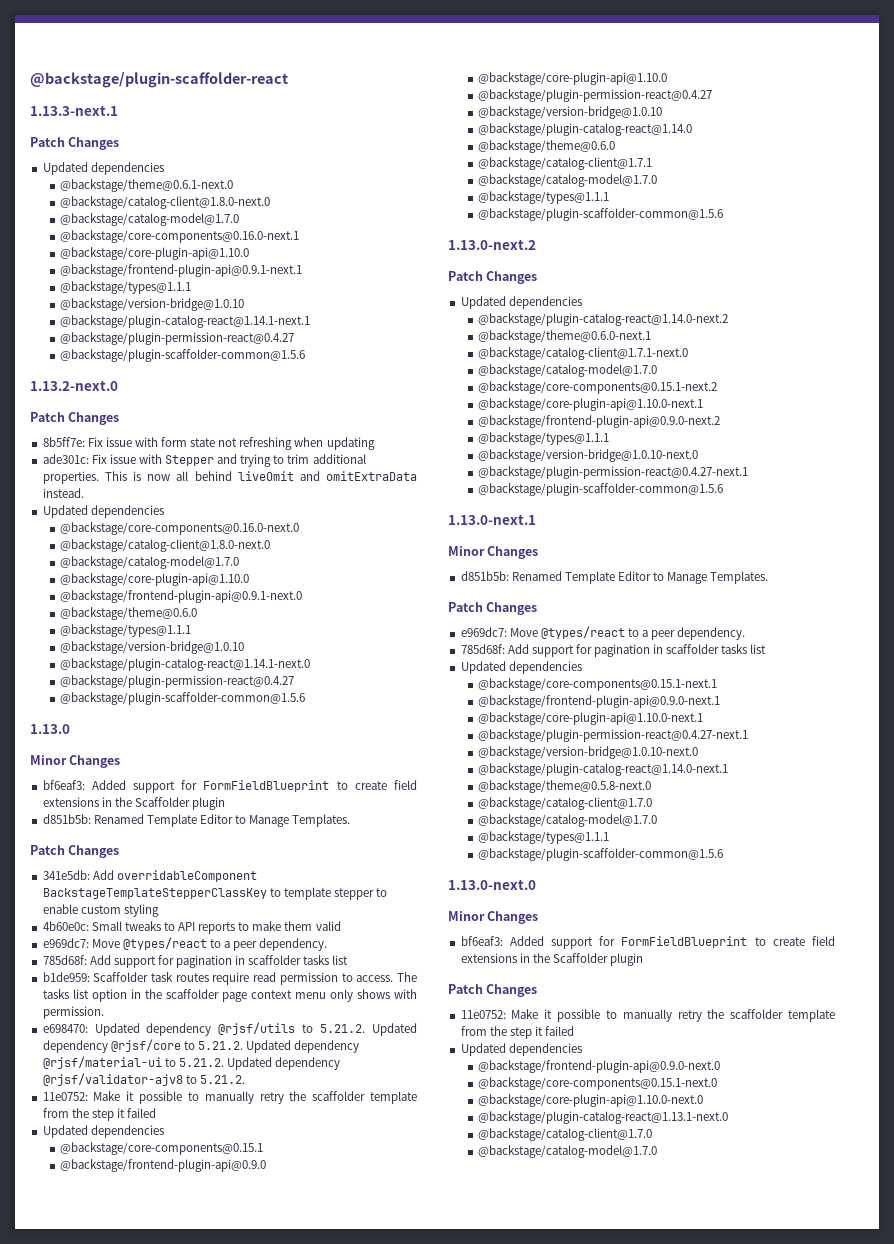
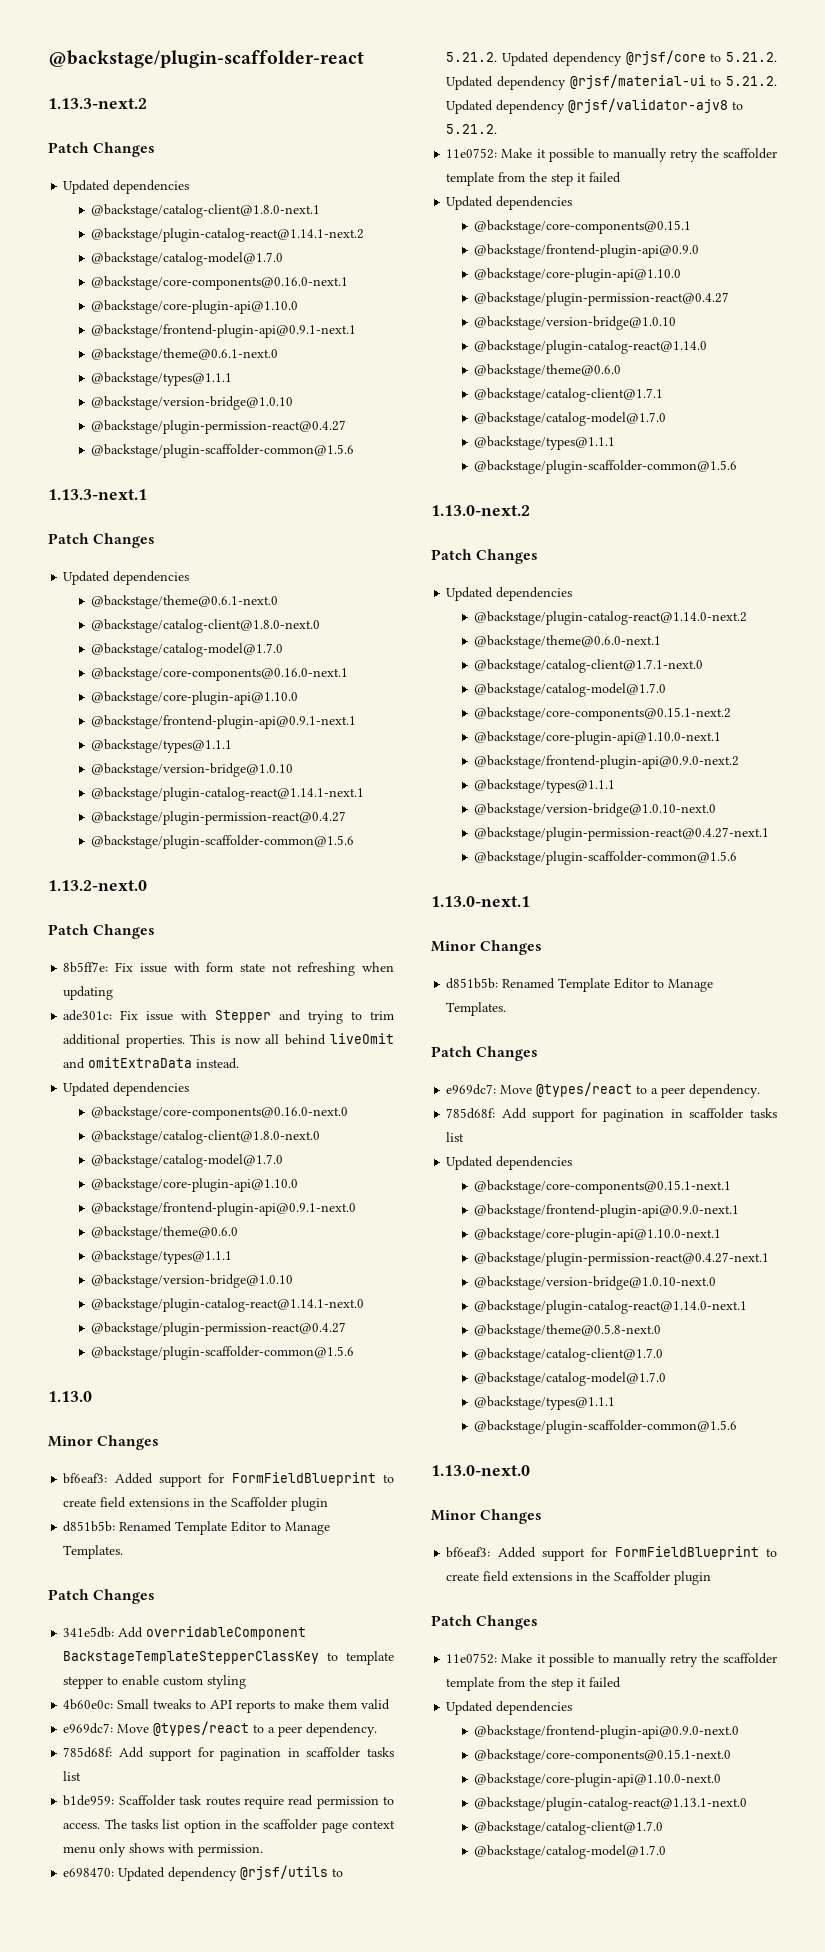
+ 1.13.3-next.2
+ Patch Changes
+ Updated dependencies
+ @backstage/catalog-client@1.8.0-next.1
+ @backstage/plugin-catalog-react@1.14.1-next.2
+ @backstage/catalog-model@1.7.0
+ @backstage/core-components@0.16.0-next.1
+ @backstage/core-plugin-api@1.10.0
+ @backstage/frontend-plugin-api@0.9.1-next.1
+ @backstage/theme@0.6.1-next.0
+ @backstage/types@1.1.1
+ @backstage/version-bridge@1.0.10
+ @backstage/plugin-permission-react@0.4.27
+ @backstage/plugin-scaffolder-common@1.5.6

